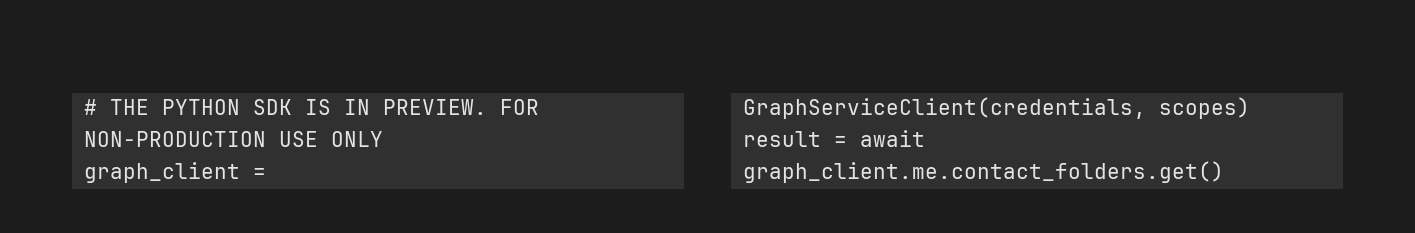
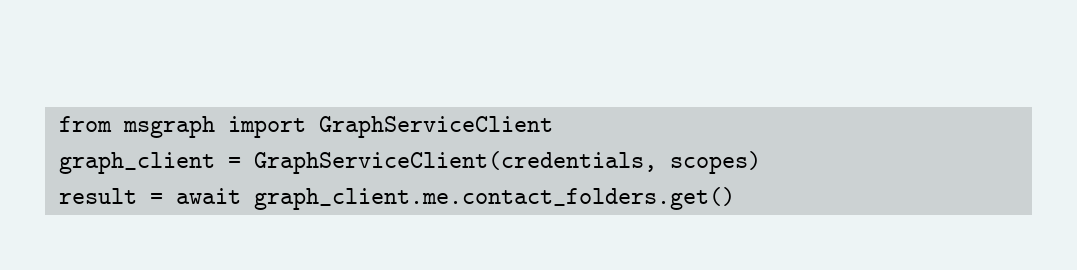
- # THE PYTHON SDK IS IN PREVIEW. FOR NON-PRODUCTION USE ONLY
+ from msgraph import GraphServiceClient

